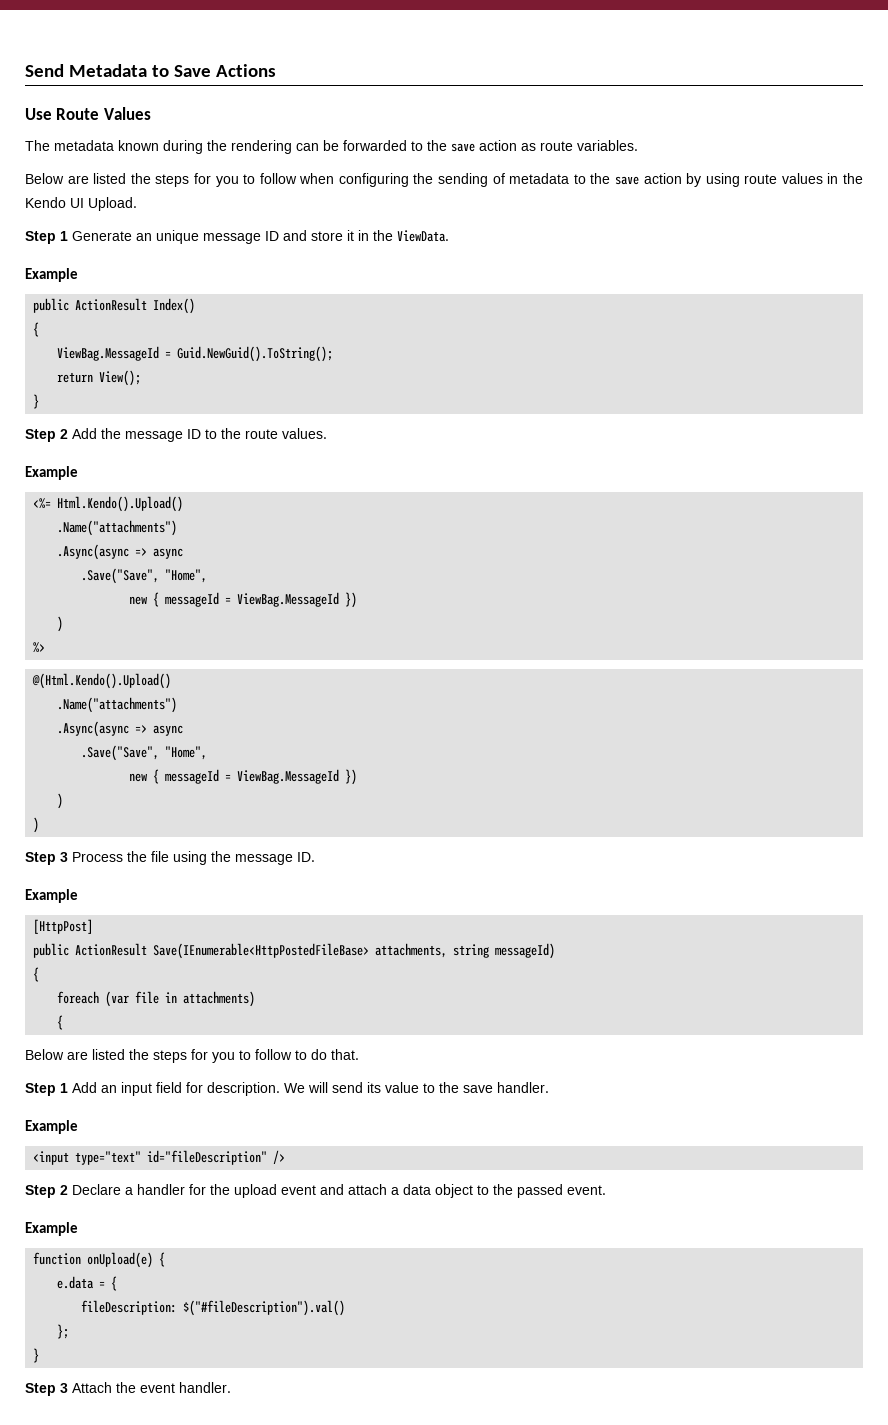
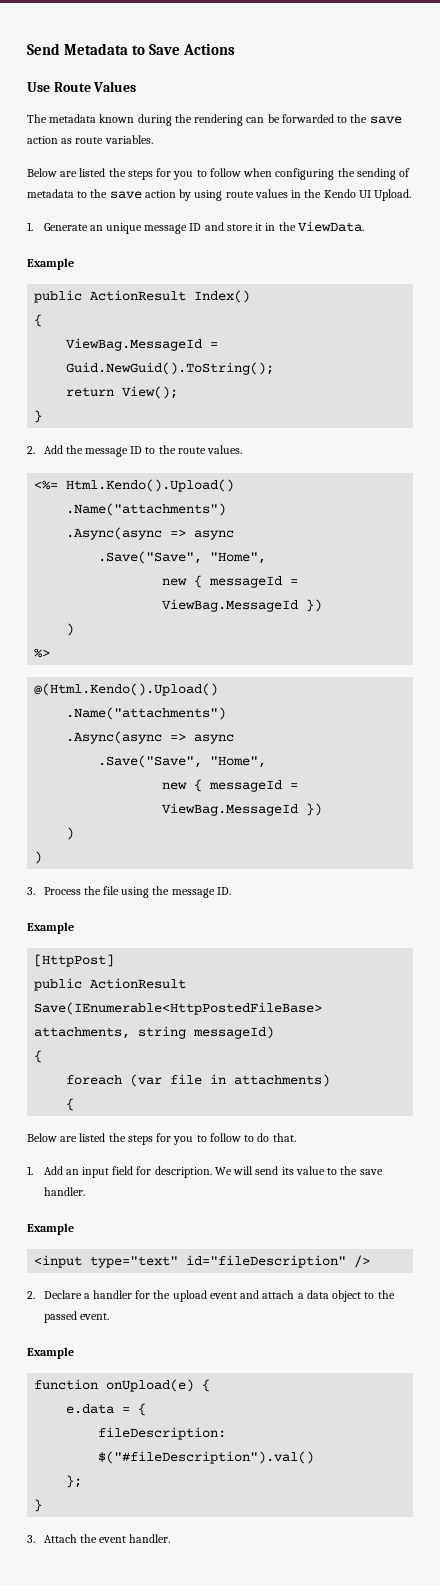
- Step 1 Generate an unique message ID and store it in the ViewData.
+ 1. Generate an unique message ID and store it in the ViewData.
- Step 2 Add the message ID to the route values.
- Example
+ 2. Add the message ID to the route values.
- Step 3 Process the file using the message ID.
+ 3. Process the file using the message ID.
- Step 1 Add an input field for description.
+ 1. Add an input field for description.
- Step 2 Declare a handler for the upload event and attach a data object to the passed event.
+ 2. Declare a handler for the upload event and attach a data object to the passed event.
- Step 3 Attach the event handler.
+ 3. Attach the event handler.

